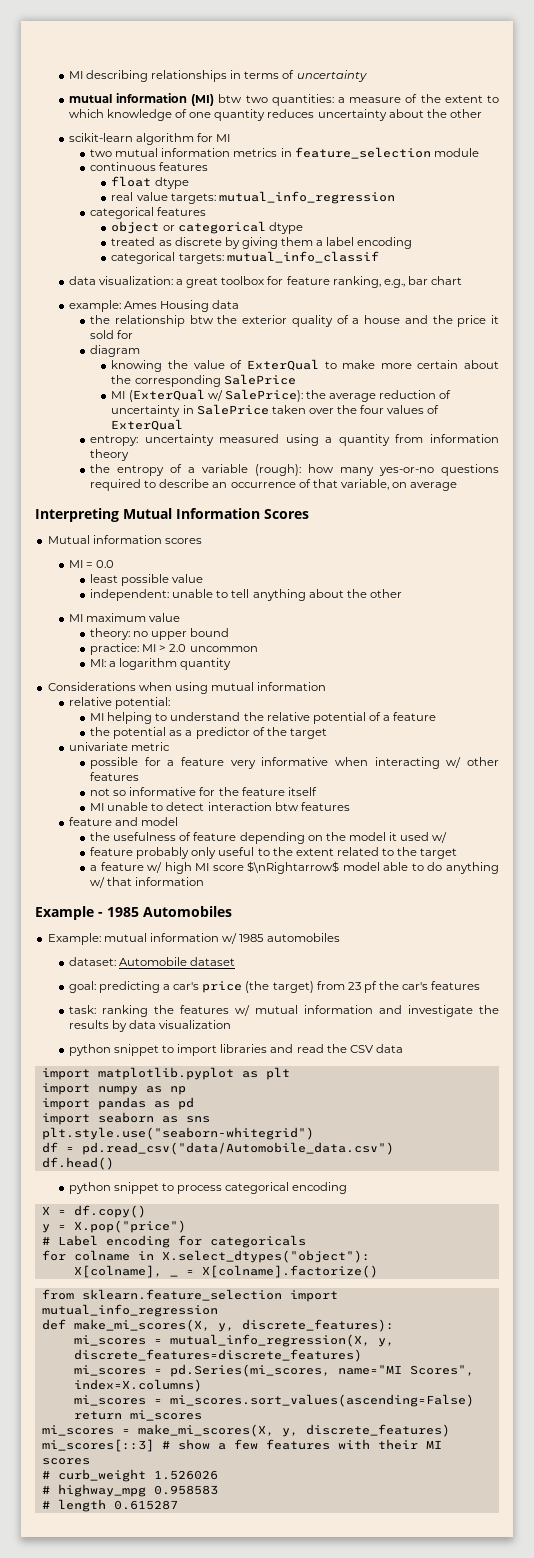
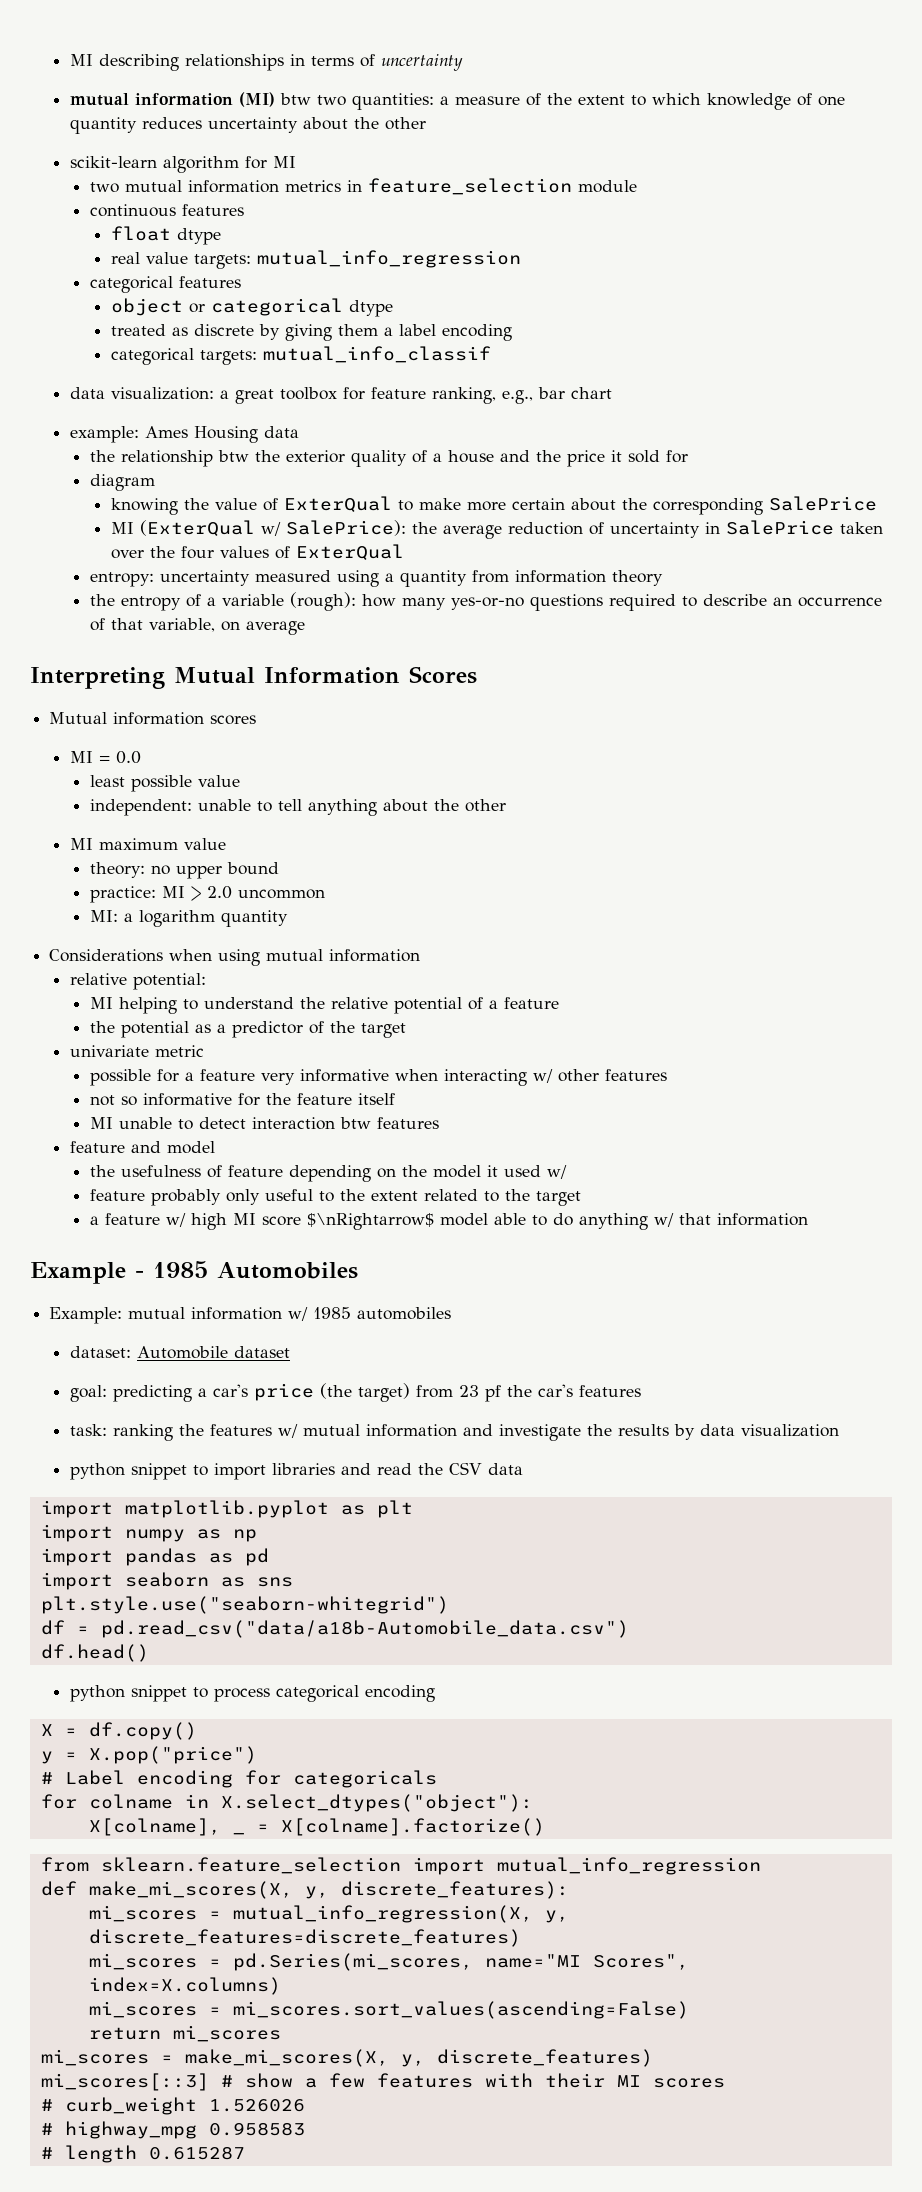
- df = pd.read_csv("data/Automobile_data.csv")
+ df = pd.read_csv("data/a18b-Automobile_data.csv")

